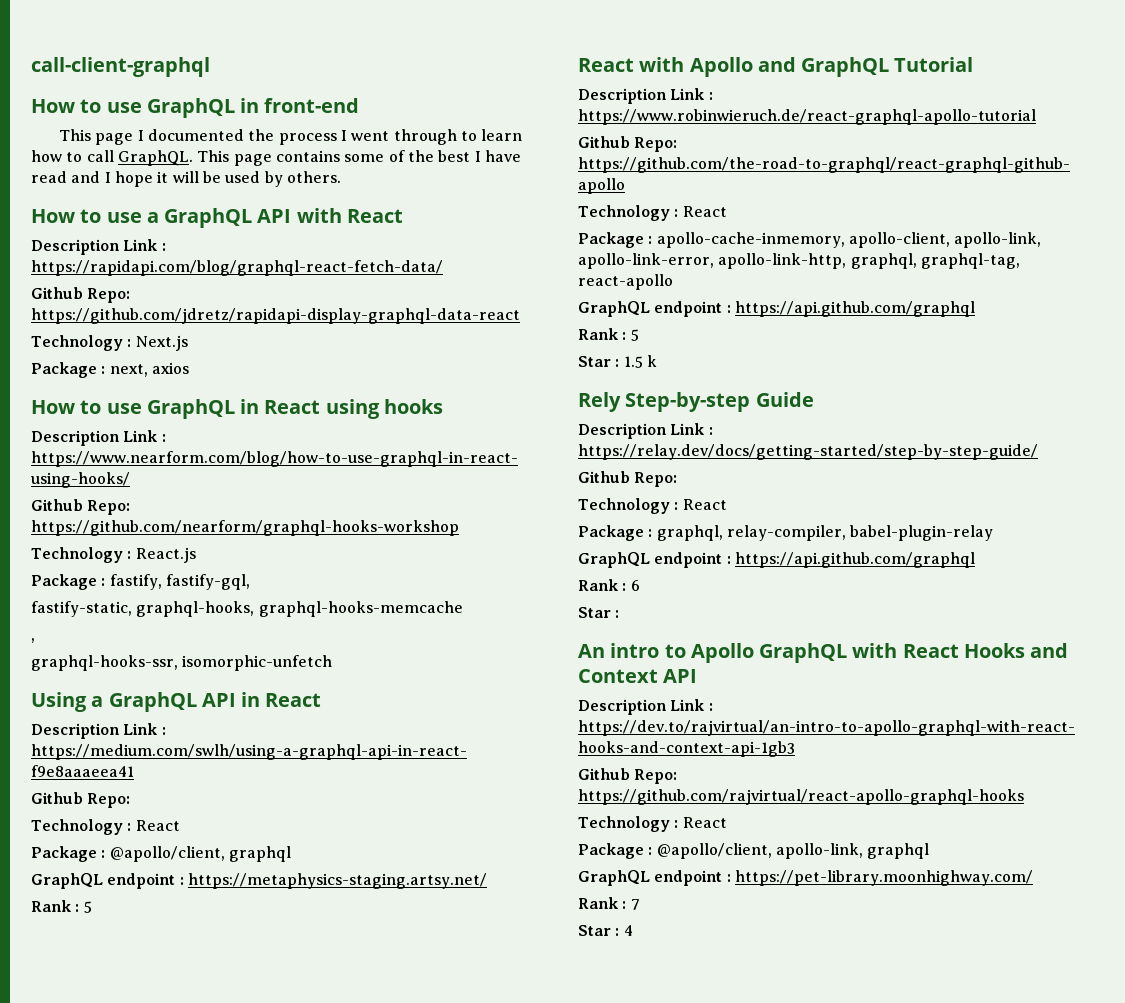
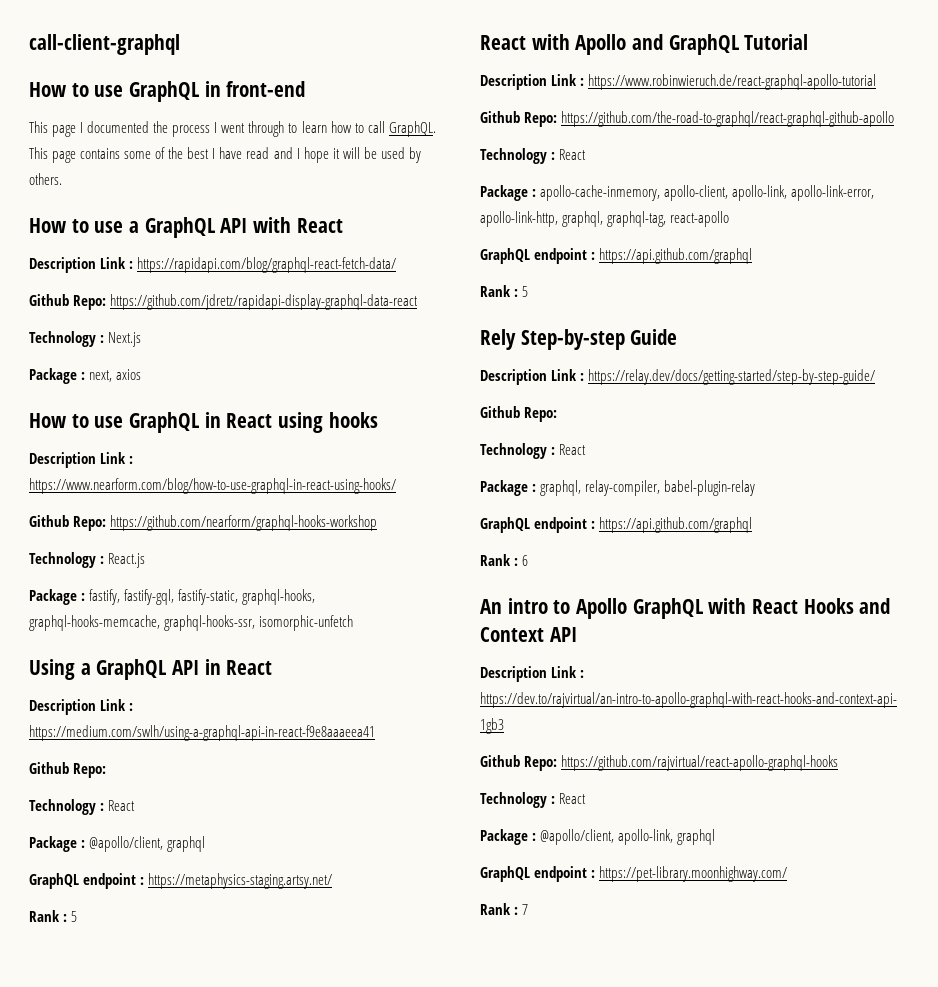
- Package : fastify, fastify-gql,
- fastify-static, graphql-hooks, graphql-hooks-memcache
- ,
- graphql-hooks-ssr, isomorphic-unfetch
+ Package : fastify, fastify-gql, fastify-static, graphql-hooks, graphql-hooks-memcache, graphql-hooks-ssr, isomorphic-unfetch
- Star : 1.5 k
  Rank : 6
- Star :
- Star : 4

